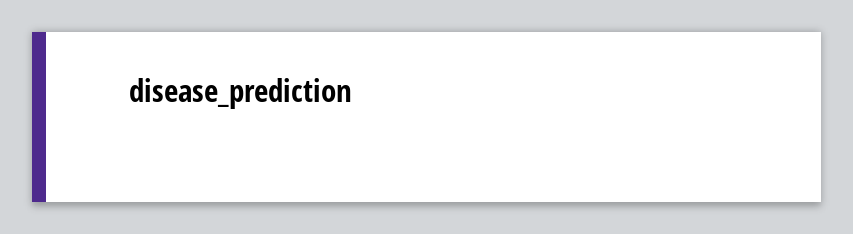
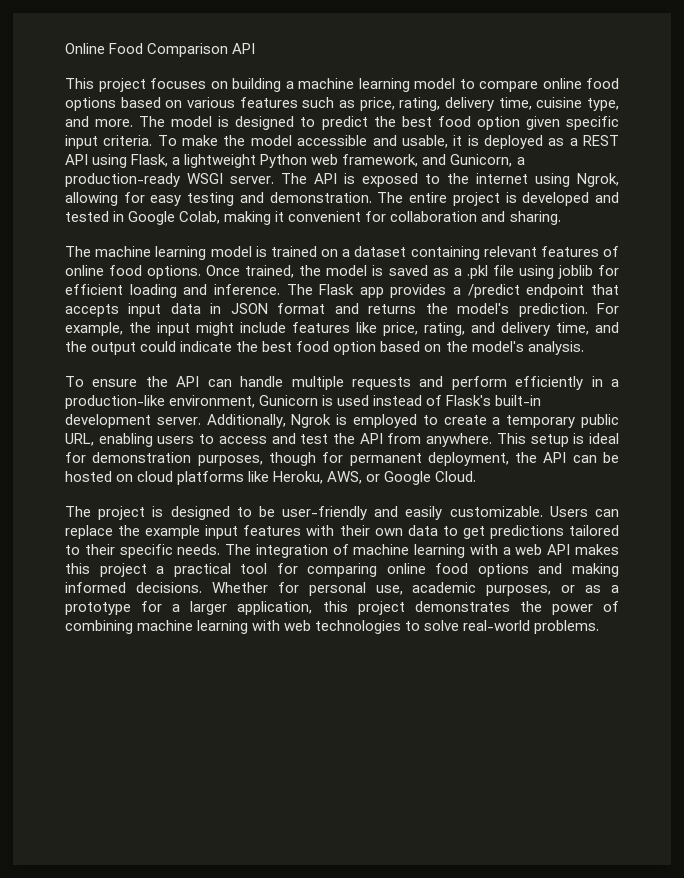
- disease_prediction
+ Online Food Comparison API
+ This project focuses on building a machine learning model to compare online food options based on various features such as price, rating, delivery time, cuisine type, and more. The model is designed to predict the best food option given specific input criteria. To make the model accessible and usable, it is deployed as a REST API using Flask, a lightweight Python web framework, and Gunicorn, a production-ready WSGI server. The API is exposed to the internet using Ngrok, allowing for easy testing and demonstration. The entire project is developed and tested in Google Colab, making it convenient for collaboration and sharing.
+ The machine learning model is trained on a dataset containing relevant features of online food options. Once trained, the model is saved as a .pkl file using joblib for efficient loading and inference. The Flask app provides a /predict endpoint that accepts input data in JSON format and returns the model's prediction. For example, the input might include features like price, rating, and delivery time, and the output could indicate the best food option based on the model's analysis.
+ To ensure the API can handle multiple requests and perform efficiently in a production-like environment, Gunicorn is used instead of Flask's built-in development server. Additionally, Ngrok is employed to create a temporary public URL, enabling users to access and test the API from anywhere. This setup is ideal for demonstration purposes, though for permanent deployment, the API can be hosted on cloud platforms like Heroku, AWS, or Google Cloud.
+ The project is designed to be user-friendly and easily customizable. Users can replace the example input features with their own data to get predictions tailored to their specific needs. The integration of machine learning with a web API makes this project a practical tool for comparing online food options and making informed decisions. Whether for personal use, academic purposes, or as a prototype for a larger application, this project demonstrates the power of combining machine learning with web technologies to solve real-world problems.

